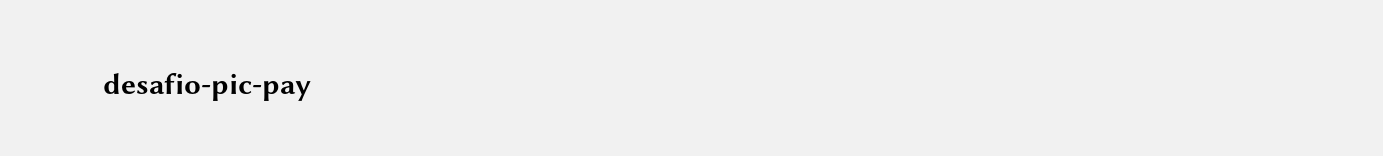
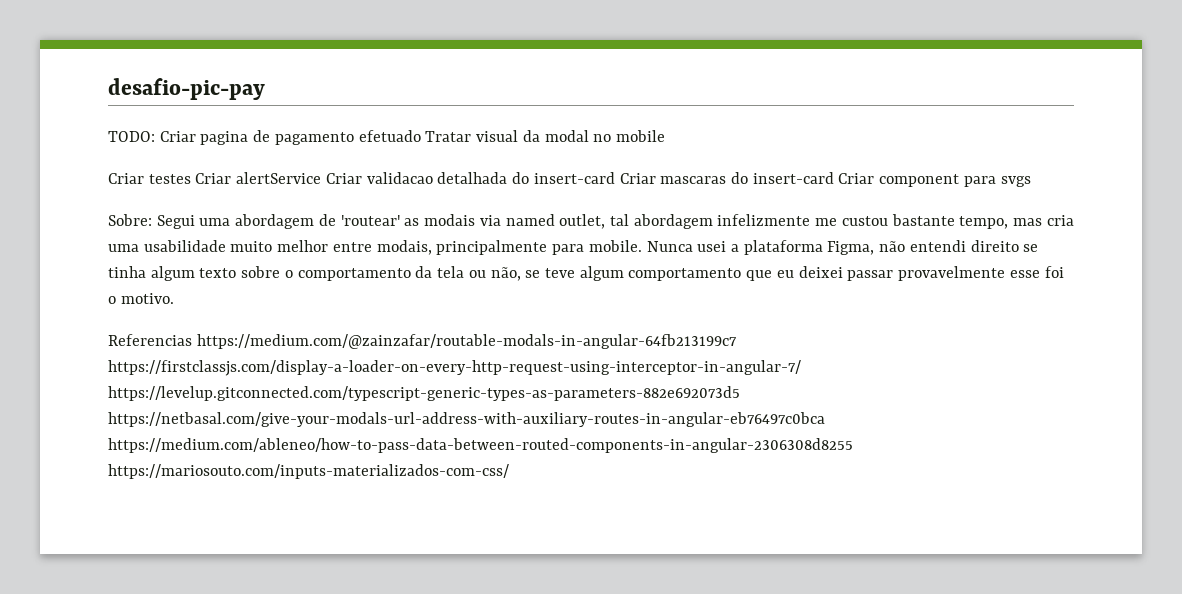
+ TODO: Criar pagina de pagamento efetuado Tratar visual da modal no mobile
+ Criar testes Criar alertService Criar validacao detalhada do insert-card Criar mascaras do insert-card Criar component para svgs
+ Sobre: Segui uma abordagem de 'routear' as modais via named outlet, tal abordagem infelizmente me custou bastante tempo, mas cria uma usabilidade muito melhor entre modais, principalmente para mobile. Nunca usei a plataforma Figma, não entendi direito se tinha algum texto sobre o comportamento da tela ou não, se teve algum comportamento que eu deixei passar provavelmente esse foi o motivo.
+ Referencias https://medium.com/@zainzafar/routable-modals-in-angular-64fb213199c7 https://firstclassjs.com/display-a-loader-on-every-http-request-using-interceptor-in-angular-7/ https://levelup.gitconnected.com/typescript-generic-types-as-parameters-882e692073d5 https://netbasal.com/give-your-modals-url-address-with-auxiliary-routes-in-angular-eb76497c0bca https://medium.com/ableneo/how-to-pass-data-between-routed-components-in-angular-2306308d8255 https://mariosouto.com/inputs-materializados-com-css/

